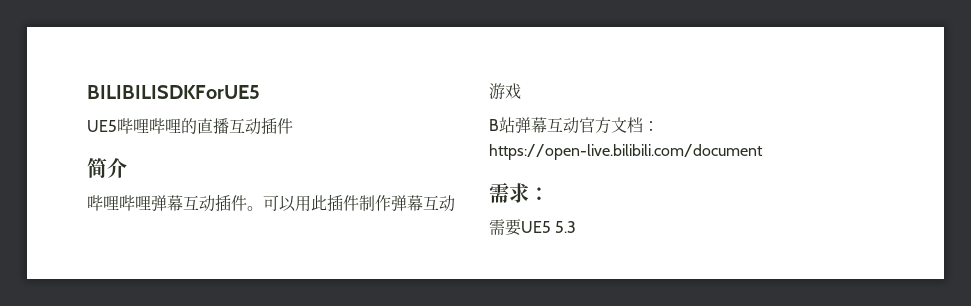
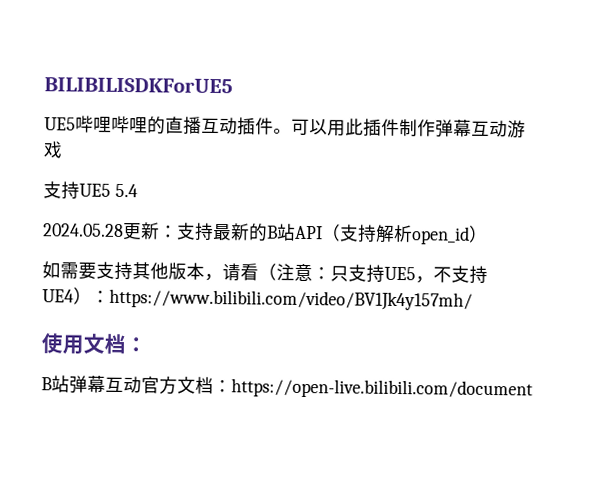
- UE5哔哩哔哩的直播互动插件
- 简介
- 哔哩哔哩弹幕互动插件。
+ UE5哔哩哔哩的直播互动插件。
+ 支持UE5 5.4
+ 2024.05.28更新：支持最新的B站API（支持解析open_id）
+ 如需要支持其他版本，请看（注意：只支持UE5，不支持UE4）：https://www.bilibili.com/video/BV1Jk4y157mh/
+ 使用文档：
- 需求：
- 需要UE5 5.3

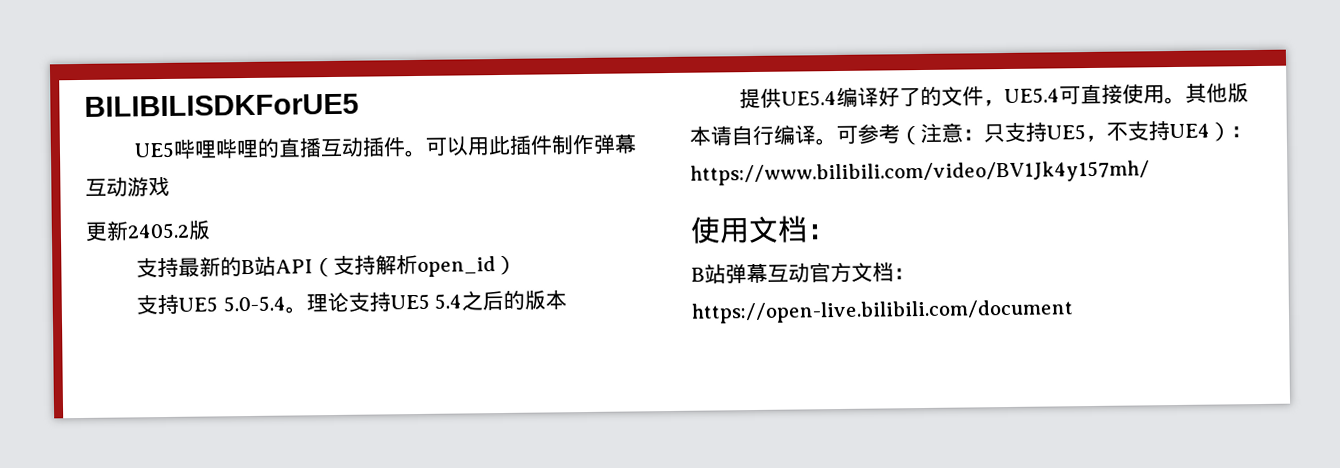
- 支持UE5 5.4
- 2024.05.28更新：支持最新的B站API（支持解析open_id）
+ 更新2405.2版
+ 支持最新的B站API（支持解析open_id）
- 如需要支持其他版本，请看（注意：只支持UE5，不支持UE4）：https://www.bilibili.com/video/BV1Jk4y157mh/
+ 支持UE5 5.0-5.4。理论支持UE5 5.4之后的版本
+ 提供UE5.4编译好了的文件，UE5.4可直接使用。其他版本请自行编译。可参考（注意：只支持UE5，不支持UE4）：https://www.bilibili.com/video/BV1Jk4y157mh/

